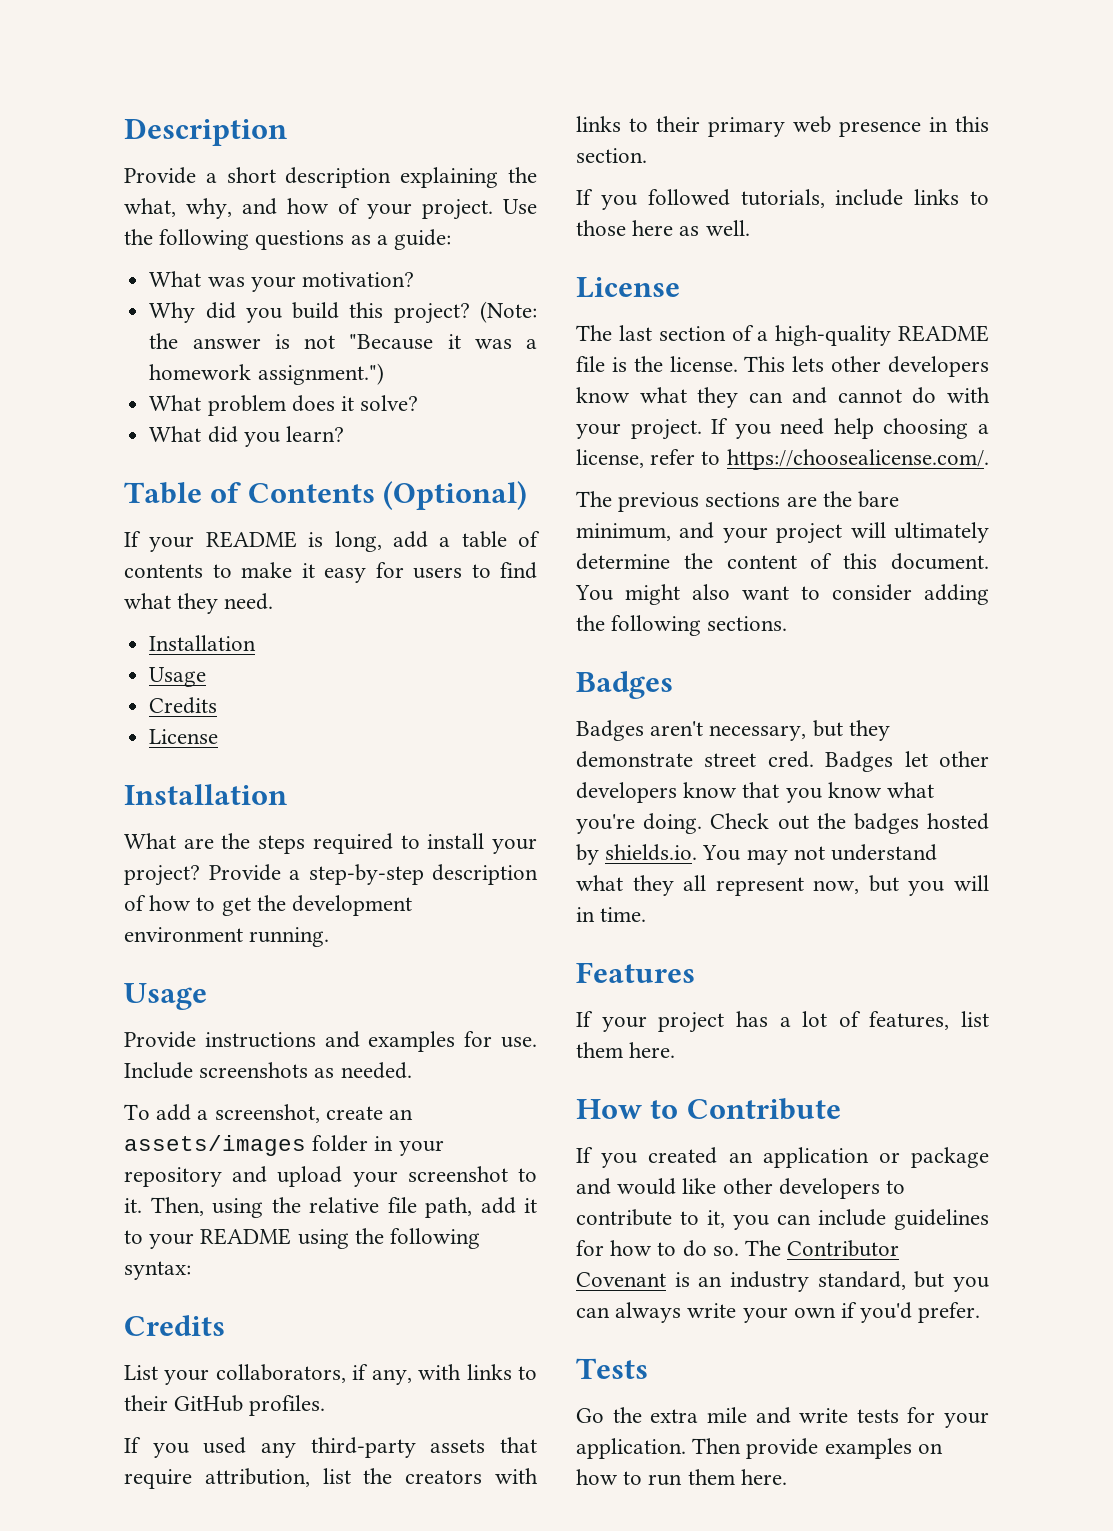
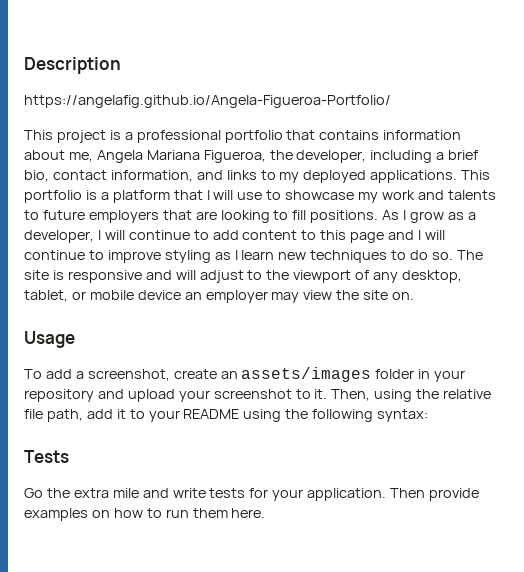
- Provide a short description explaining the what, why, and how of your project. Use the following questions as a guide:
- What was your motivation?
- Why did you build this project? (Note: the answer is not "Because it was a homework assignment.")
- What problem does it solve?
- What did you learn?
- Table of Contents (Optional)
- If your README is long, add a table of contents to make it easy for users to find what they need.
- Installation
+ https://angelafig.github.io/Angela-Figueroa-Portfolio/
+ This project is a professional portfolio that contains information about me, Angela Mariana Figueroa, the developer, including a brief bio, contact information, and links to my deployed applications. This portfolio is a platform that I will use to showcase my work and talents to future employers that are looking to fill positions. As I grow as a developer, I will continue to add content to this page and I will continue to improve styling as I learn new techniques to do so. The site is responsive and will adjust to the viewport of any desktop, tablet, or mobile device an employer may view the site on.
  Usage
- Credits
- License
- Installation
- What are the steps required to install your project? Provide a step-by-step description of how to get the development environment running.
- Usage
- Provide instructions and examples for use. Include screenshots as needed.
  Then, using the relative file path, add it to your README using the following syntax:
- Credits
- List your collaborators, if any, with links to their GitHub profiles.
- If you used any third-party assets that require attribution, list the creators with links to their primary web presence in this section.
- If you followed tutorials, include links to those here as well.
- License
- The last section of a high-quality README file is the license. This lets other developers know what they can and cannot do with your project. If you need help choosing a license, refer to https://choosealicense.com/.
- The previous sections are the bare minimum, and your project will ultimately determine the content of this document. You might also want to consider adding the following sections.
- Badges
- Badges aren't necessary, but they demonstrate street cred. Badges let other developers know that you know what you're doing. Check out the badges hosted by shields.io. You may not understand what they all represent now, but you will in time.
- Features
- If your project has a lot of features, list them here.
- How to Contribute
- If you created an application or package and would like other developers to contribute to it, you can include guidelines for how to do so. The Contributor Covenant is an industry standard, but you can always write your own if you'd prefer.

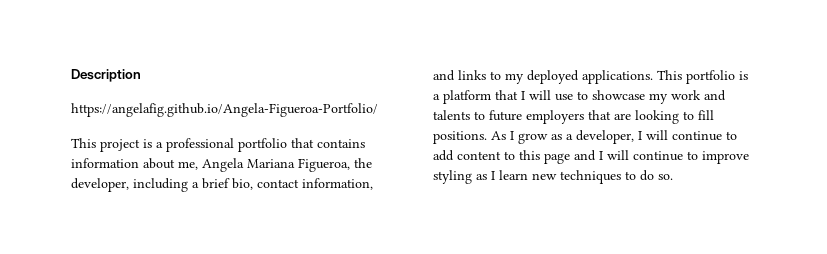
- The site is responsive and will adjust to the viewport of any desktop, tablet, or mobile device an employer may view the site on.
- Usage
- To add a screenshot, create an assets/images folder in your repository and upload your screenshot to it. Then, using the relative file path, add it to your README using the following syntax:
- Tests
- Go the extra mile and write tests for your application. Then provide examples on how to run them here.

